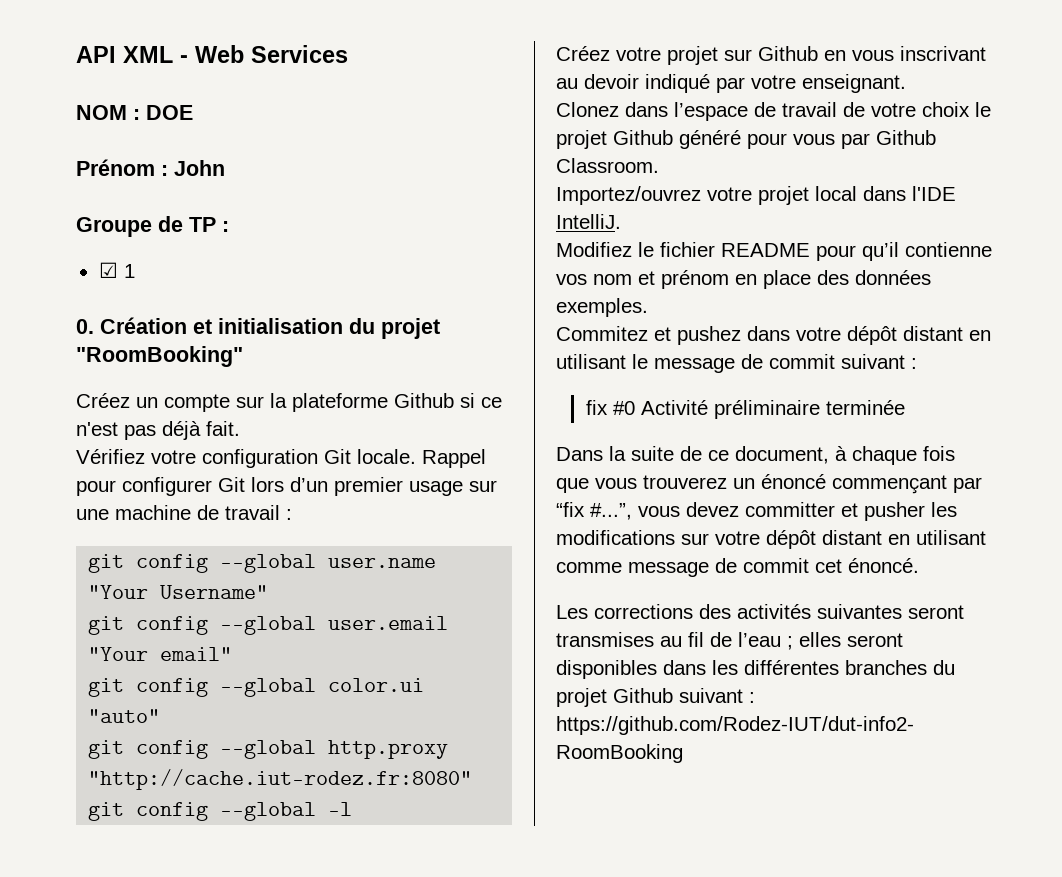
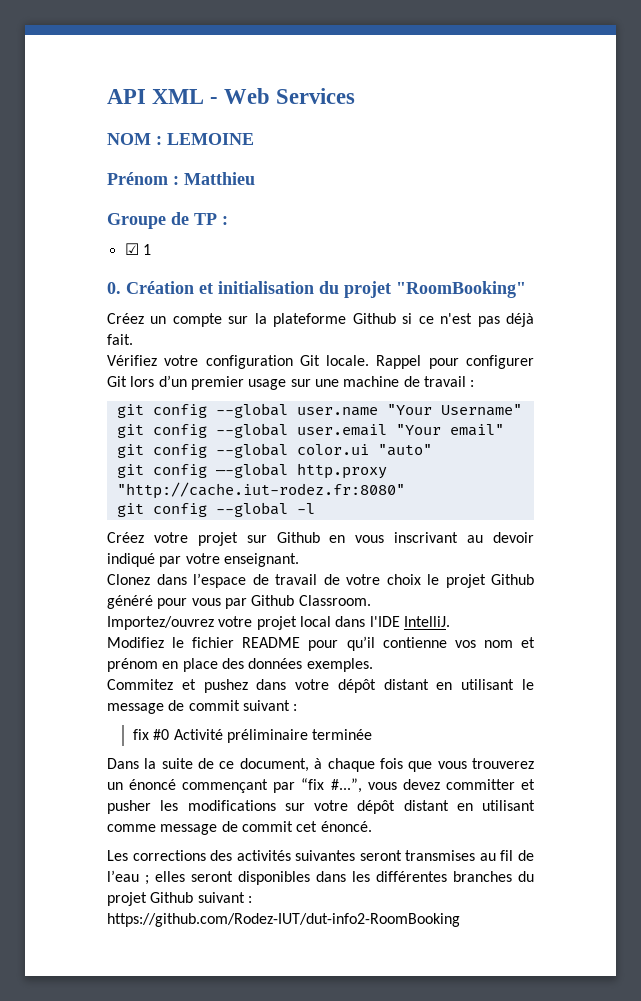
- NOM : DOE
+ NOM : LEMOINE
- Prénom : John
+ Prénom : Matthieu

